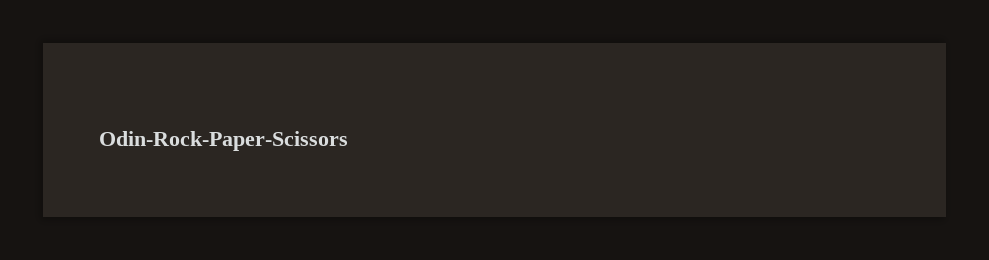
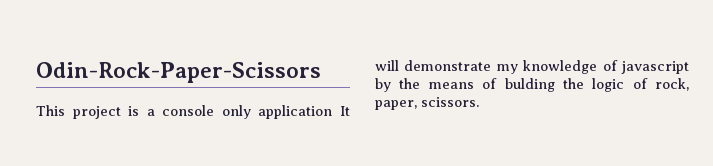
+ This project is a console only application It will demonstrate my knowledge of javascript by the means of bulding the logic of rock, paper, scissors.

